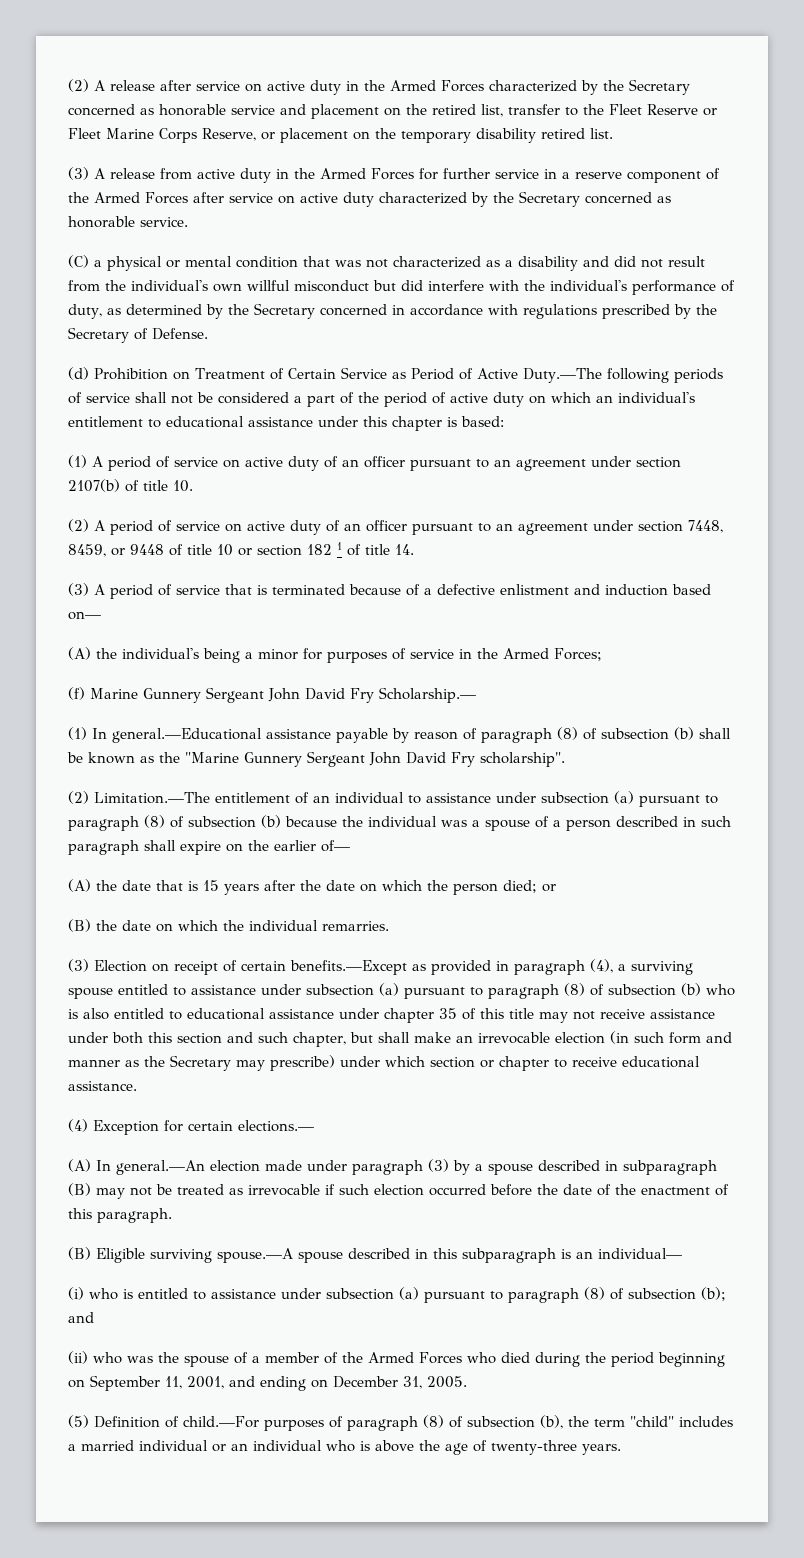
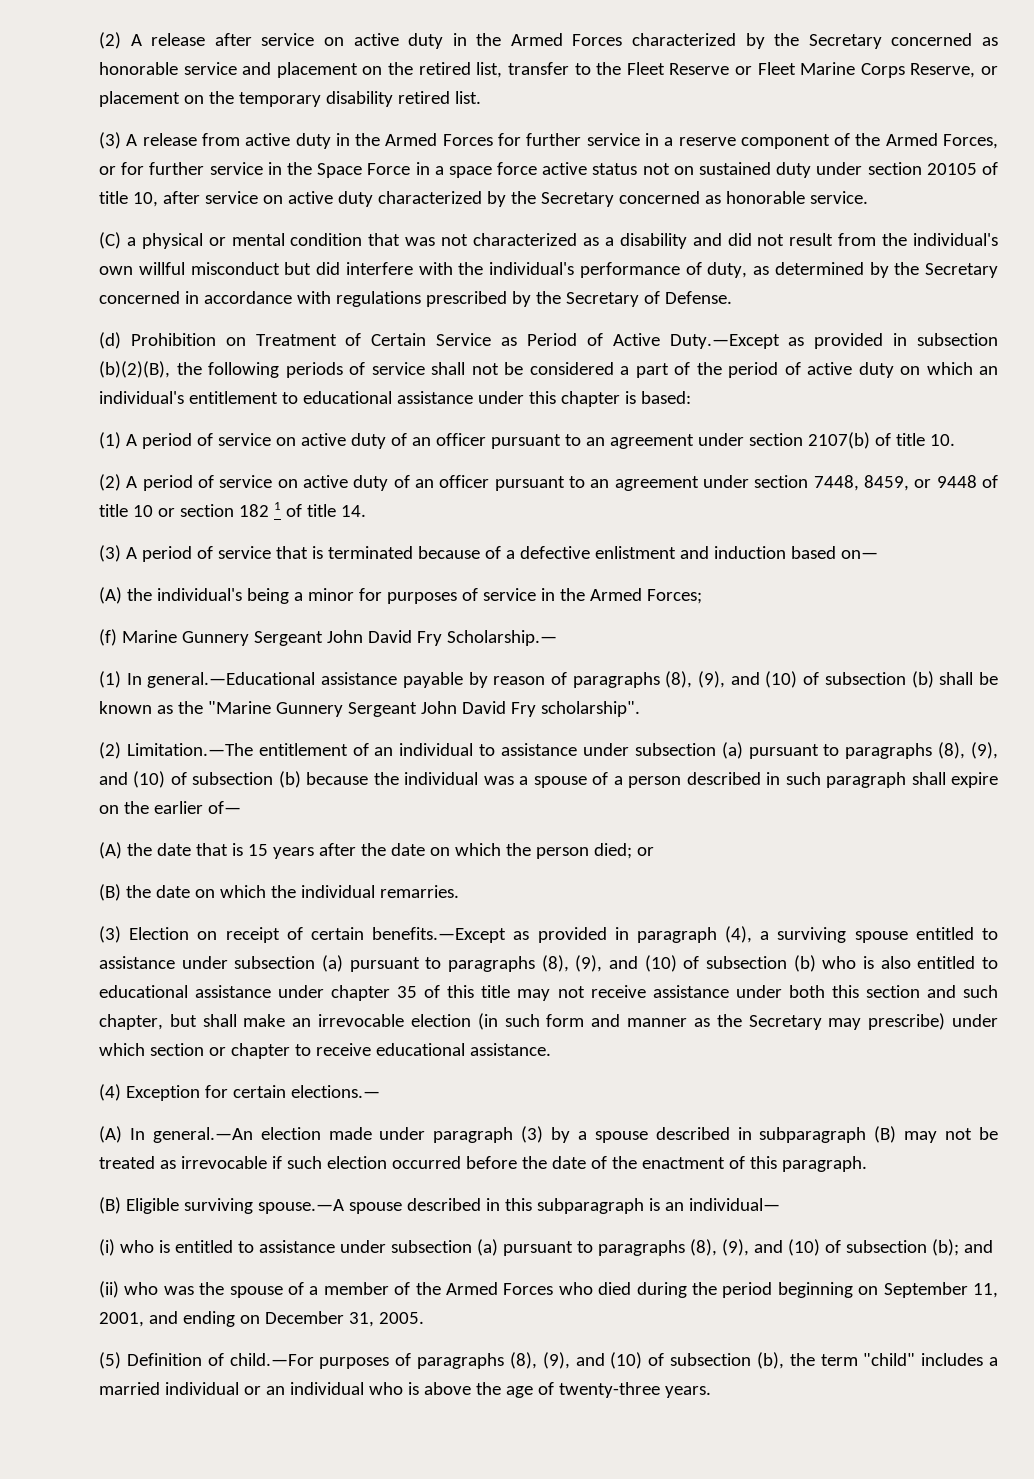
- (3) A release from active duty in the Armed Forces for further service in a reserve component of the Armed Forces after service on active duty characterized by the Secretary concerned as honorable service.
+ (3) A release from active duty in the Armed Forces for further service in a reserve component of the Armed Forces, or for further service in the Space Force in a space force active status not on sustained duty under section 20105 of title 10, after service on active duty characterized by the Secretary concerned as honorable service.
- (d) Prohibition on Treatment of Certain Service as Period of Active Duty.—The following periods of service shall not be considered a part of the period of active duty on which an individual's entitlement to educational assistance under this chapter is based:
+ (d) Prohibition on Treatment of Certain Service as Period of Active Duty.—Except as provided in subsection (b)(2)(B), the following periods of service shall not be considered a part of the period of active duty on which an individual's entitlement to educational assistance under this chapter is based:
- (1) In general.—Educational assistance payable by reason of paragraph (8) of subsection (b) shall be known as the "Marine Gunnery Sergeant John David Fry scholarship".
+ (1) In general.—Educational assistance payable by reason of paragraphs (8), (9), and (10) of subsection (b) shall be known as the "Marine Gunnery Sergeant John David Fry scholarship".
- (2) Limitation.—The entitlement of an individual to assistance under subsection (a) pursuant to paragraph (8) of subsection (b) because the individual was a spouse of a person described in such paragraph shall expire on the earlier of—
+ (2) Limitation.—The entitlement of an individual to assistance under subsection (a) pursuant to paragraphs (8), (9), and (10) of subsection (b) because the individual was a spouse of a person described in such paragraph shall expire on the earlier of—
- (3) Election on receipt of certain benefits.—Except as provided in paragraph (4), a surviving spouse entitled to assistance under subsection (a) pursuant to paragraph (8) of subsection (b) who is also entitled to educational assistance under chapter 35 of this title may not receive assistance under both this section and such chapter, but shall make an irrevocable election (in such form and manner as the Secretary may prescribe) under which section or chapter to receive educational assistance.
+ (3) Election on receipt of certain benefits.—Except as provided in paragraph (4), a surviving spouse entitled to assistance under subsection (a) pursuant to paragraphs (8), (9), and (10) of subsection (b) who is also entitled to educational assistance under chapter 35 of this title may not receive assistance under both this section and such chapter, but shall make an irrevocable election (in such form and manner as the Secretary may prescribe) under which section or chapter to receive educational assistance.
- (i) who is entitled to assistance under subsection (a) pursuant to paragraph (8) of subsection (b); and
+ (i) who is entitled to assistance under subsection (a) pursuant to paragraphs (8), (9), and (10) of subsection (b); and
- (5) Definition of child.—For purposes of paragraph (8) of subsection (b), the term "child" includes a married individual or an individual who is above the age of twenty-three years.
+ (5) Definition of child.—For purposes of paragraphs (8), (9), and (10) of subsection (b), the term "child" includes a married individual or an individual who is above the age of twenty-three years.

